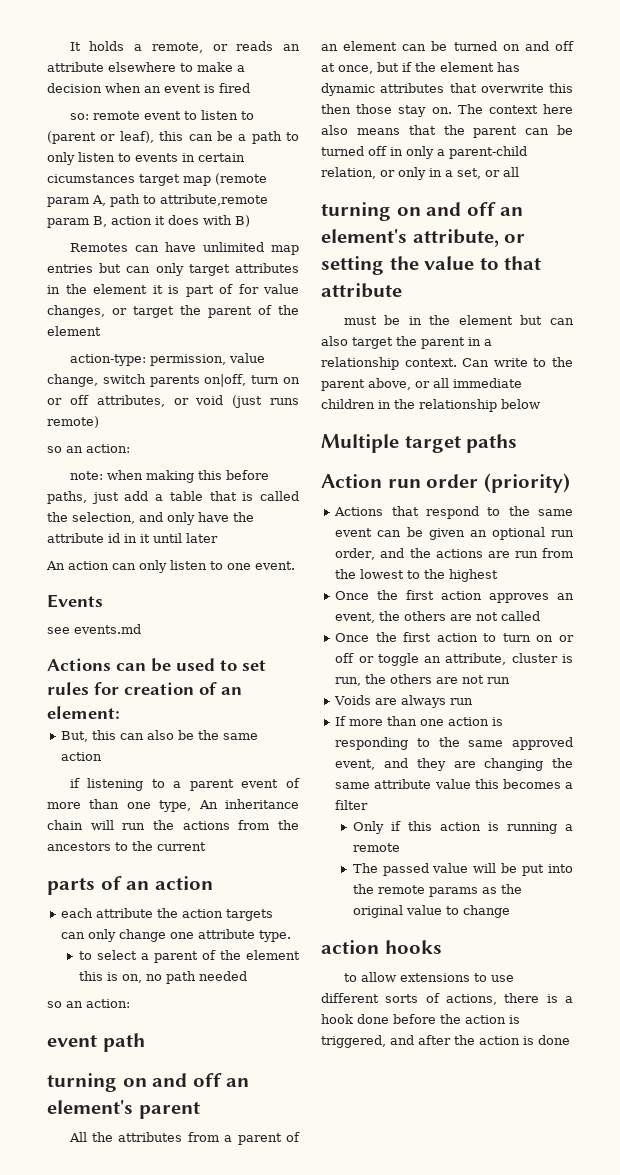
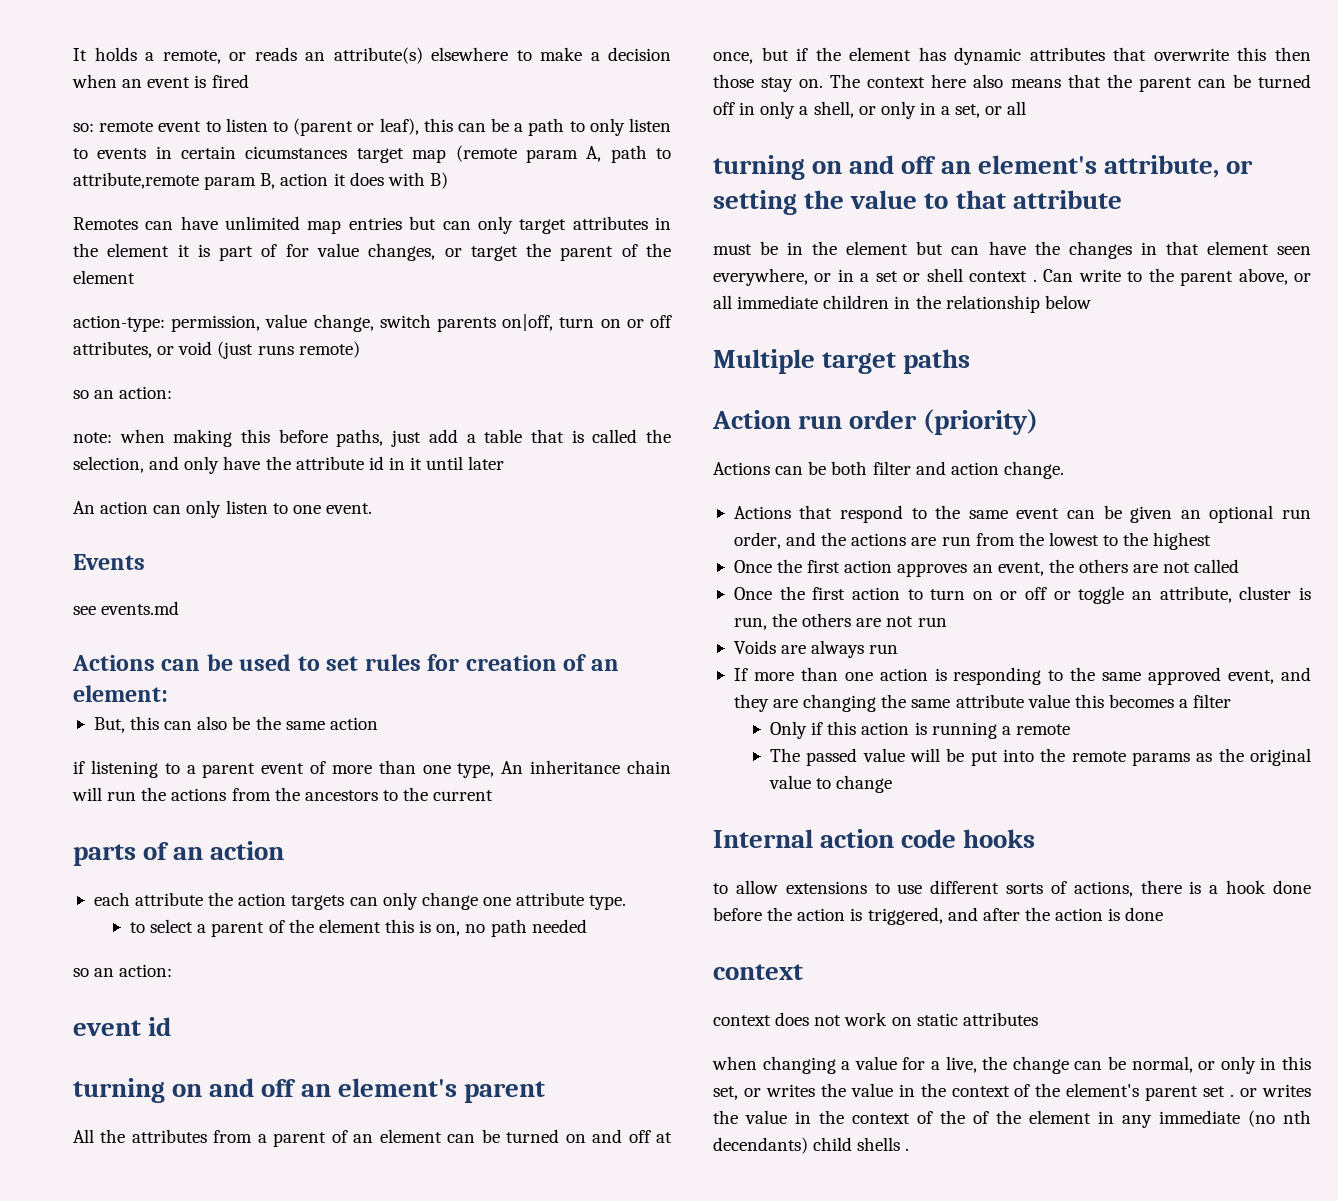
- It holds a remote, or reads an attribute elsewhere to make a decision when an event is fired
+ It holds a remote, or reads an attribute(s) elsewhere to make a decision when an event is fired
- event path
+ event id
- The context here also means that the parent can be turned off in only a parent-child relation, or only in a set, or all
+ The context here also means that the parent can be turned off in only a shell, or only in a set, or all
- must be in the element but can also target the parent in a relationship context.
+ must be in the element but can have the changes in that element seen everywhere, or in a set or shell context .
+ Actions can be both filter and action change.
- action hooks
+ Internal action code hooks
  to allow extensions to use different sorts of actions, there is a hook done before the action is triggered, and after the action is done
+ context
+ context does not work on static attributes
+ when changing a value for a live, the change can be normal, or only in this set, or writes the value in the context of the element's parent set . or writes the value in the context of the of the element in any immediate (no nth decendants) child shells .

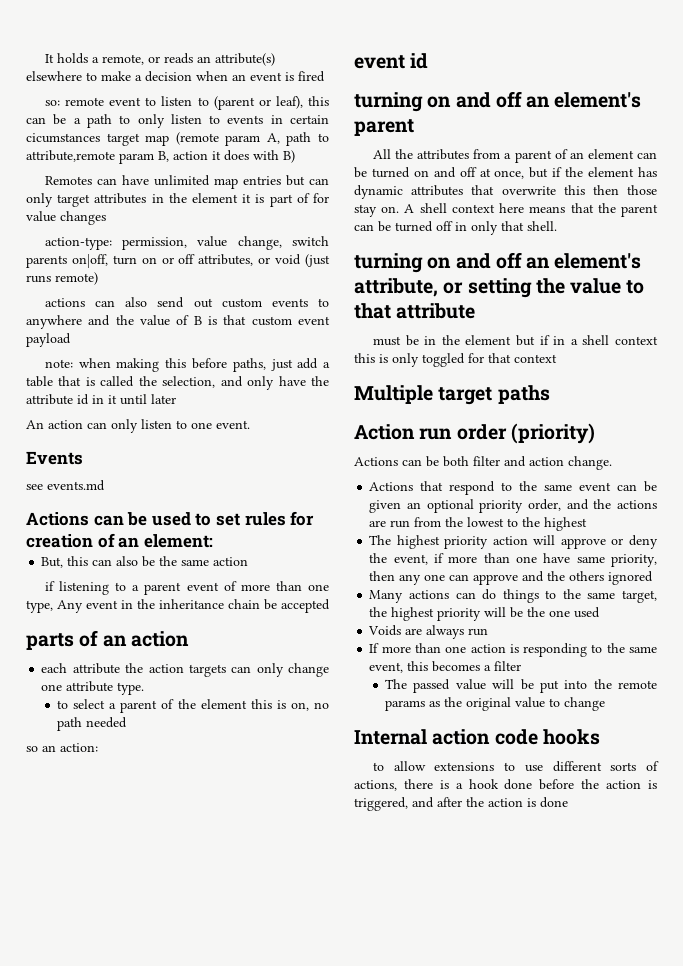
- Remotes can have unlimited map entries but can only target attributes in the element it is part of for value changes, or target the parent of the element
+ Remotes can have unlimited map entries but can only target attributes in the element it is part of for value changes
  action-type: permission, value change, switch parents on|off, turn on or off attributes, or void (just runs remote)
- so an action:
+ actions can also send out custom events to anywhere and the value of B is that custom event payload
- if listening to a parent event of more than one type, An inheritance chain will run the actions from the ancestors to the current
+ if listening to a parent event of more than one type, Any event in the inheritance chain be accepted
- The context here also means that the parent can be turned off in only a shell, or only in a set, or all
+ A shell context here means that the parent can be turned off in only that shell.
- must be in the element but can have the changes in that element seen everywhere, or in a set or shell context . Can write to the parent above, or all immediate children in the relationship below
+ must be in the element but if in a shell context this is only toggled for that context
- Actions that respond to the same event can be given an optional run order, and the actions are run from the lowest to the highest
+ Actions that respond to the same event can be given an optional priority order, and the actions are run from the lowest to the highest
- Once the first action approves an event, the others are not called
- Once the first action to turn on or off or toggle an attribute, cluster is run, the others are not run
+ The highest priority action will approve or deny the event, if more than one have same priority, then any one can approve and the others ignored
+ Many actions can do things to the same target, the highest priority will be the one used
- If more than one action is responding to the same approved event, and they are changing the same attribute value this becomes a filter
- Only if this action is running a remote
+ If more than one action is responding to the same event, this becomes a filter
  to allow extensions to use different sorts of actions, there is a hook done before the action is triggered, and after the action is done
- context
- context does not work on static attributes
- when changing a value for a live, the change can be normal, or only in this set, or writes the value in the context of the element's parent set . or writes the value in the context of the of the element in any immediate (no nth decendants) child shells .

